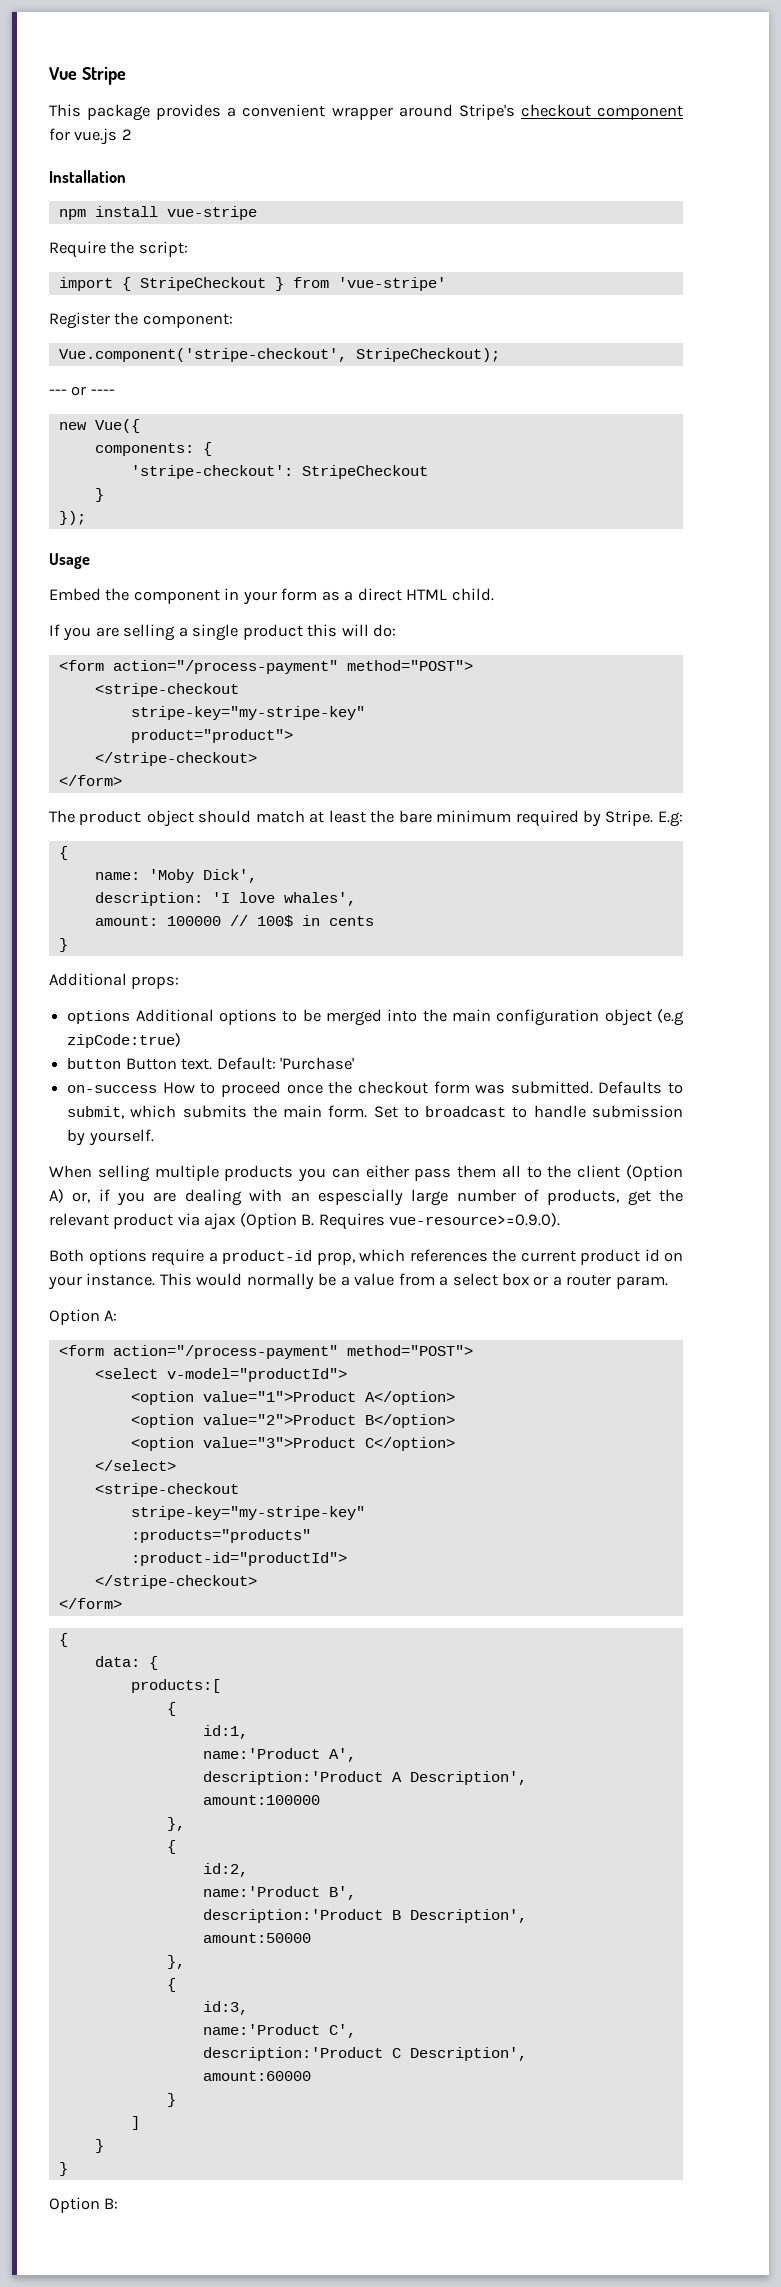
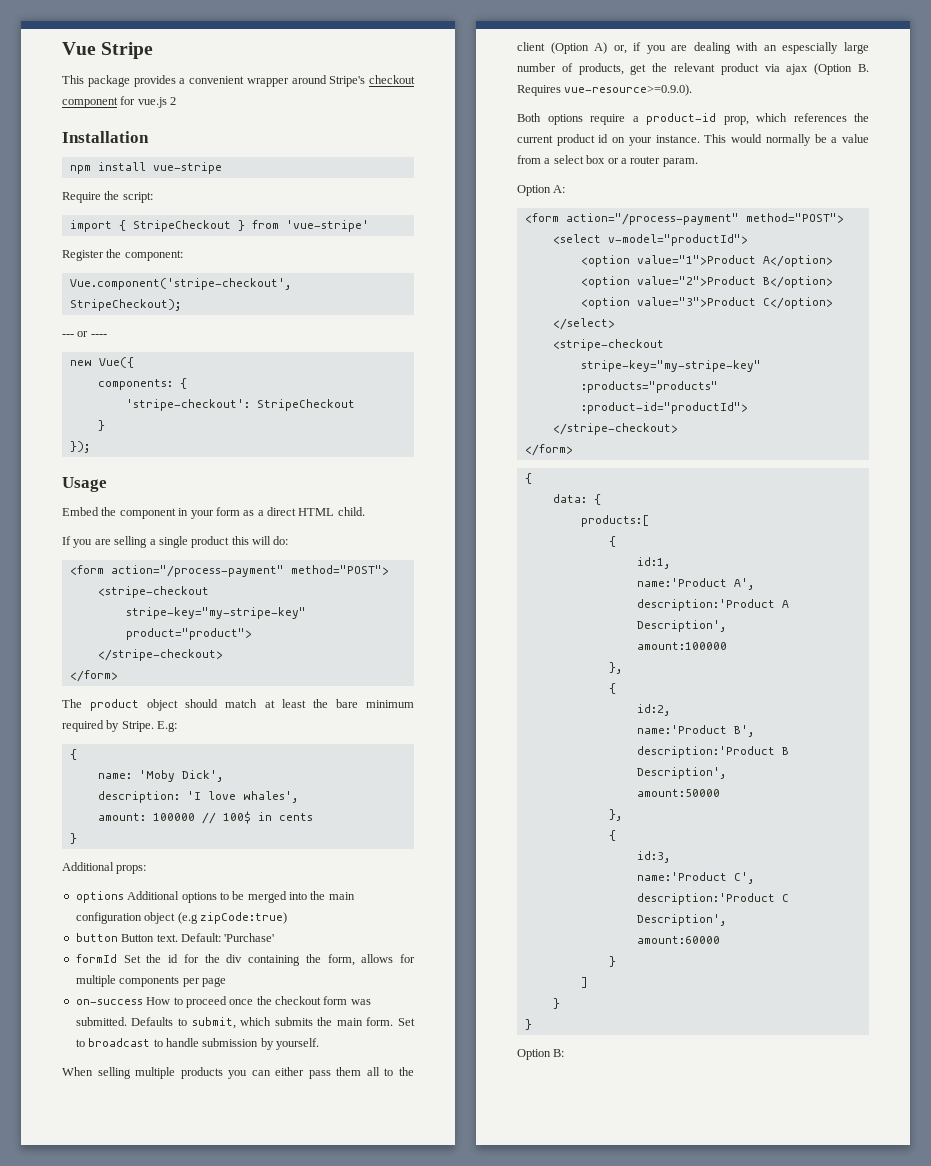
+ formId Set the id for the div containing the form, allows for multiple components per page

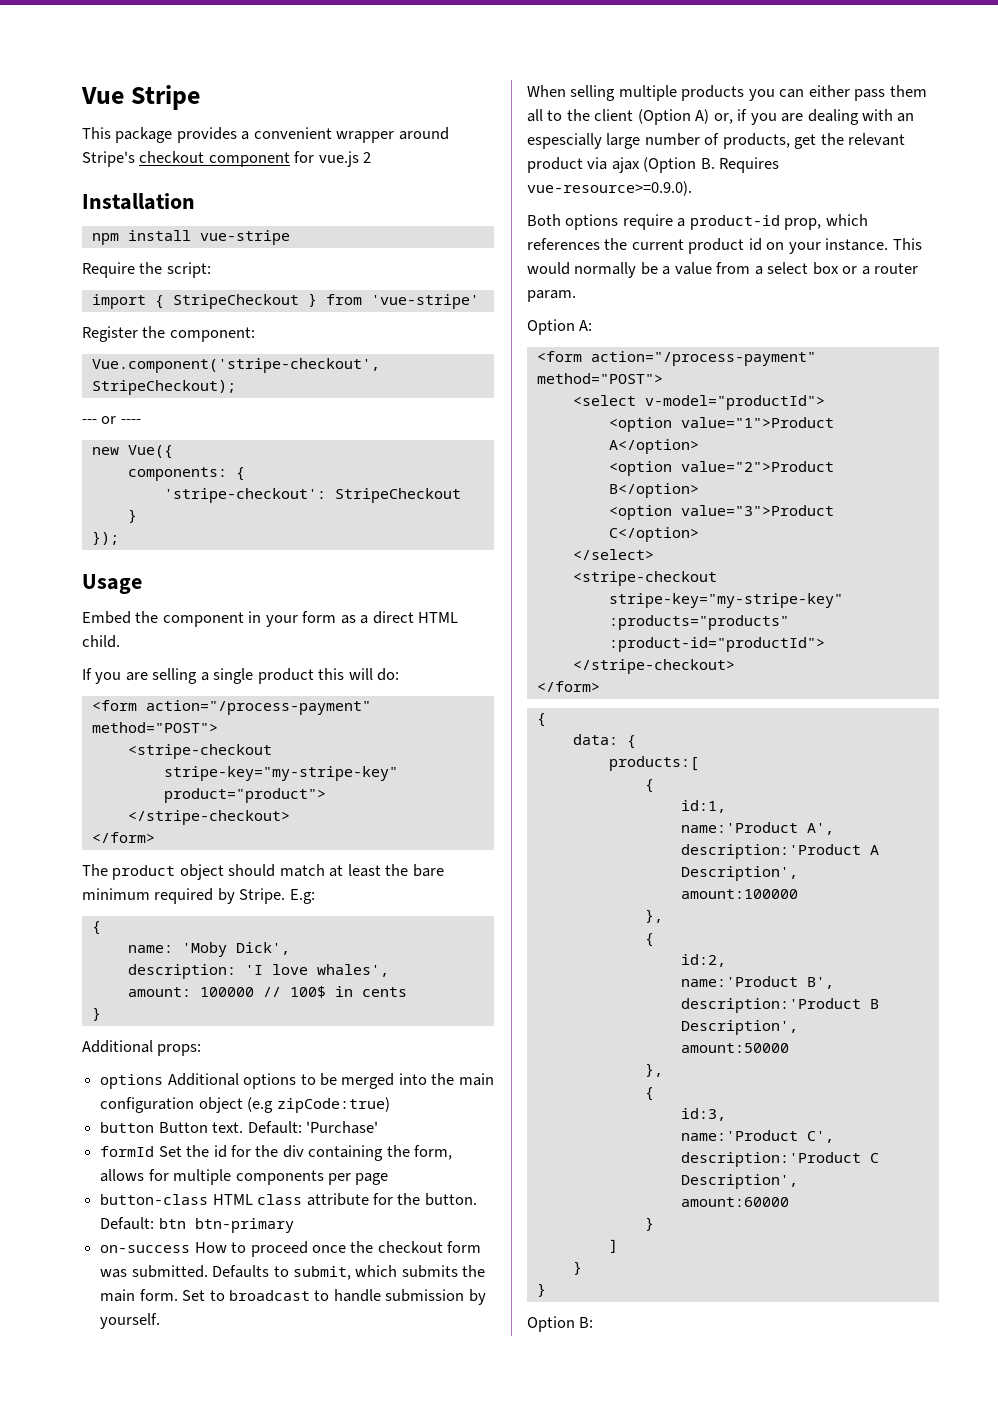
+ button-class HTML class attribute for the button. Default: btn btn-primary

